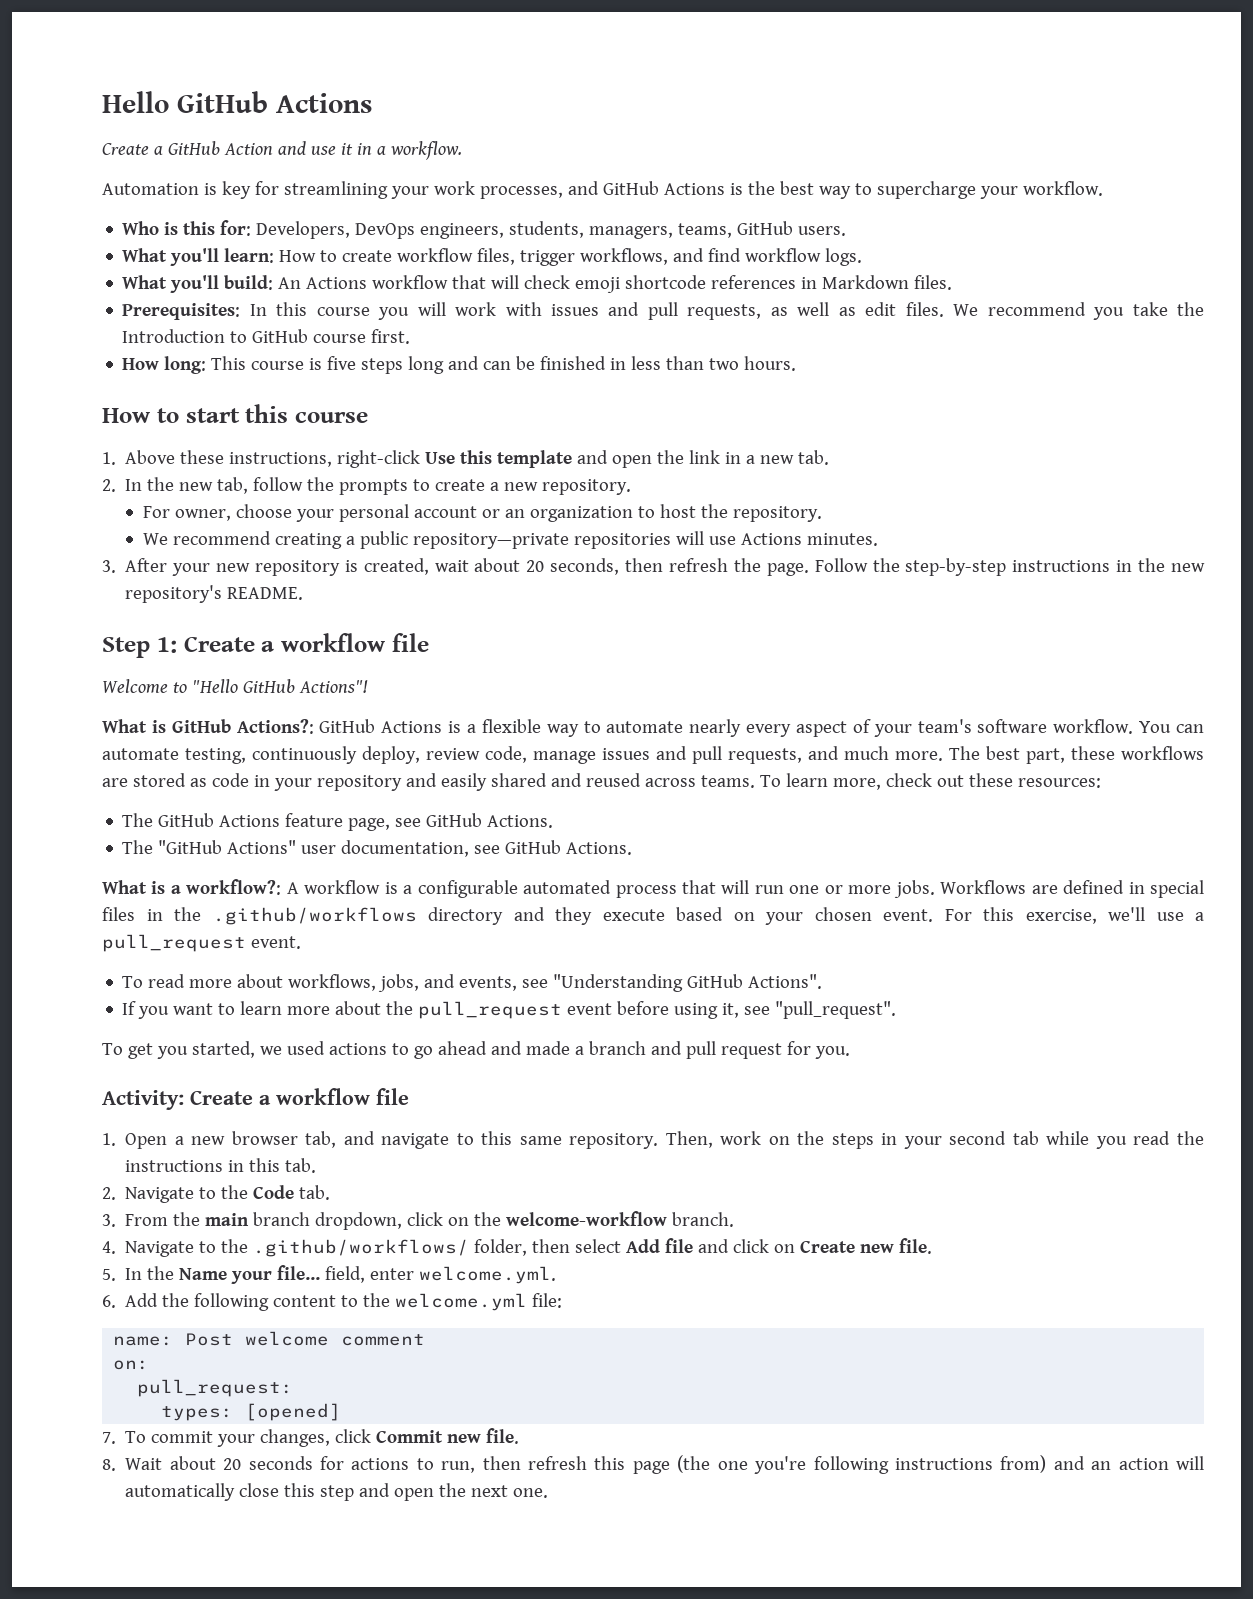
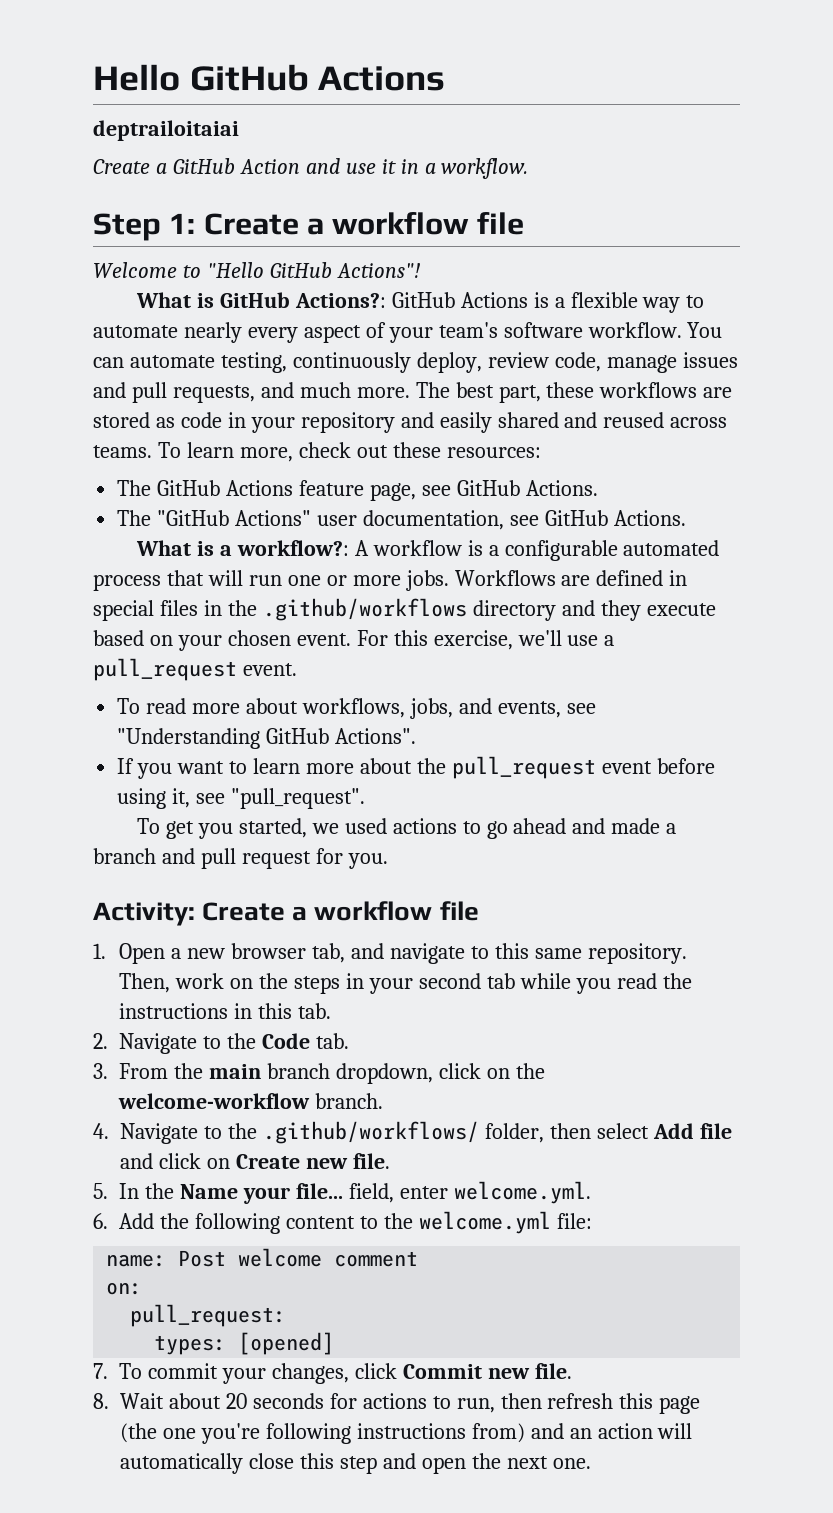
+ deptrailoitaiai
- Automation is key for streamlining your work processes, and GitHub Actions is the best way to supercharge your workflow.
- Who is this for: Developers, DevOps engineers, students, managers, teams, GitHub users.
- What you'll learn: How to create workflow files, trigger workflows, and find workflow logs.
- What you'll build: An Actions workflow that will check emoji shortcode references in Markdown files.
- Prerequisites: In this course you will work with issues and pull requests, as well as edit files. We recommend you take the Introduction to GitHub course first.
- How long: This course is five steps long and can be finished in less than two hours.
- How to start this course
- 1. Above these instructions, right-click Use this template and open the link in a new tab.
- 2. In the new tab, follow the prompts to create a new repository.
- For owner, choose your personal account or an organization to host the repository.
- We recommend creating a public repository—private repositories will use Actions minutes.
- 3. After your new repository is created, wait about 20 seconds, then refresh the page. Follow the step-by-step instructions in the new repository's README.

